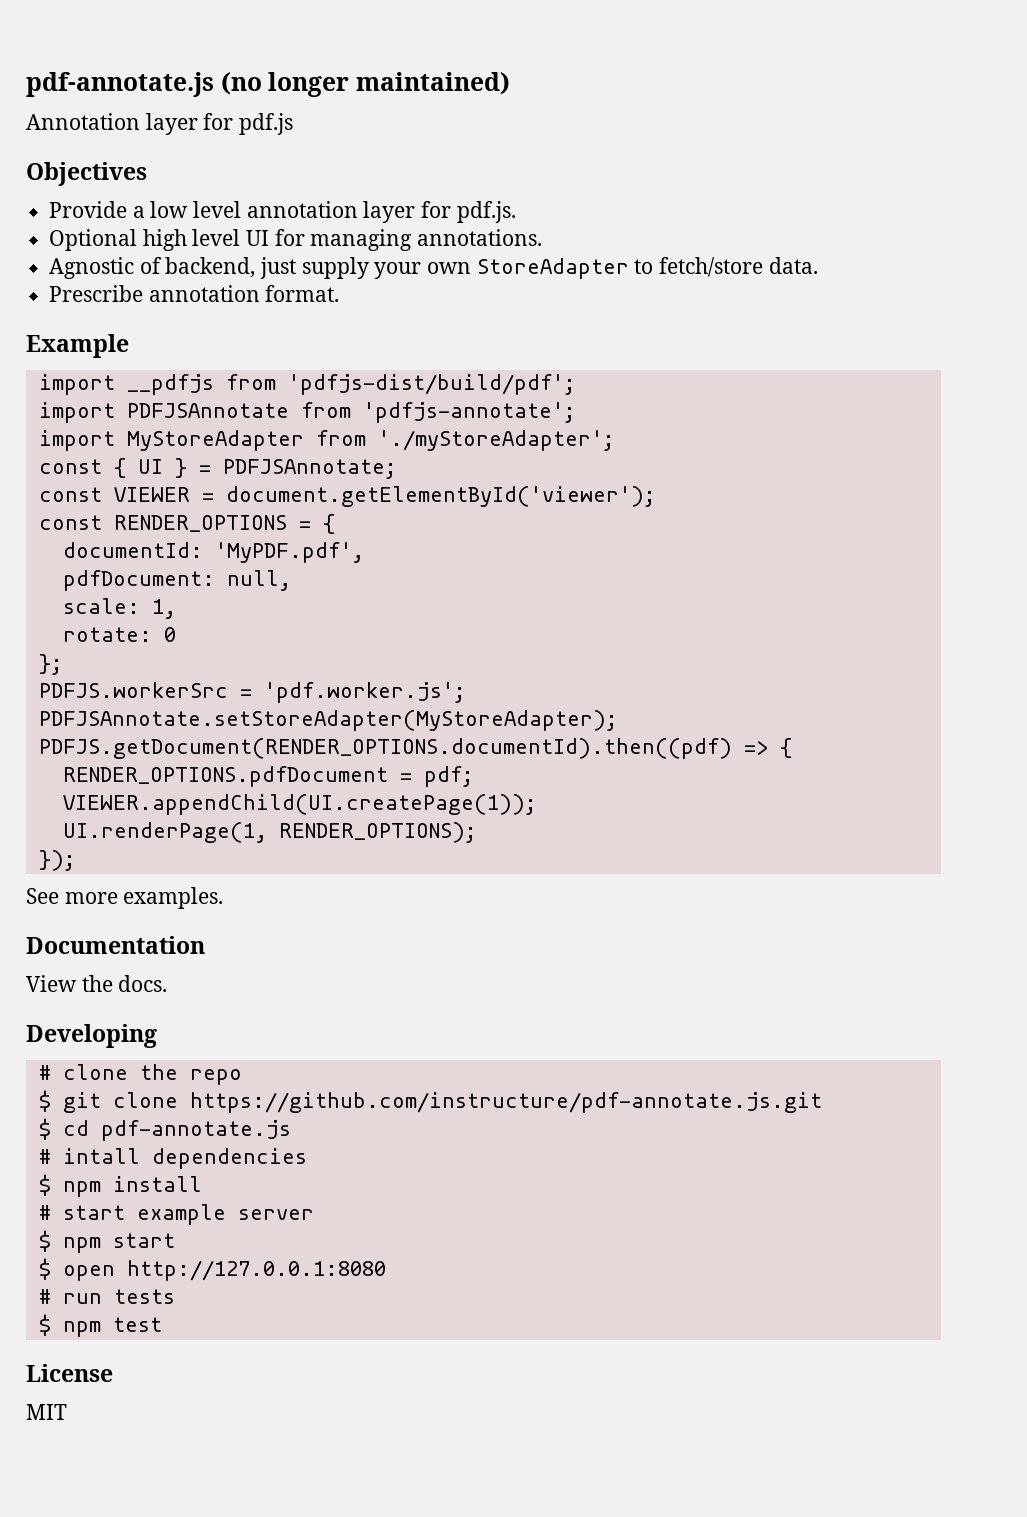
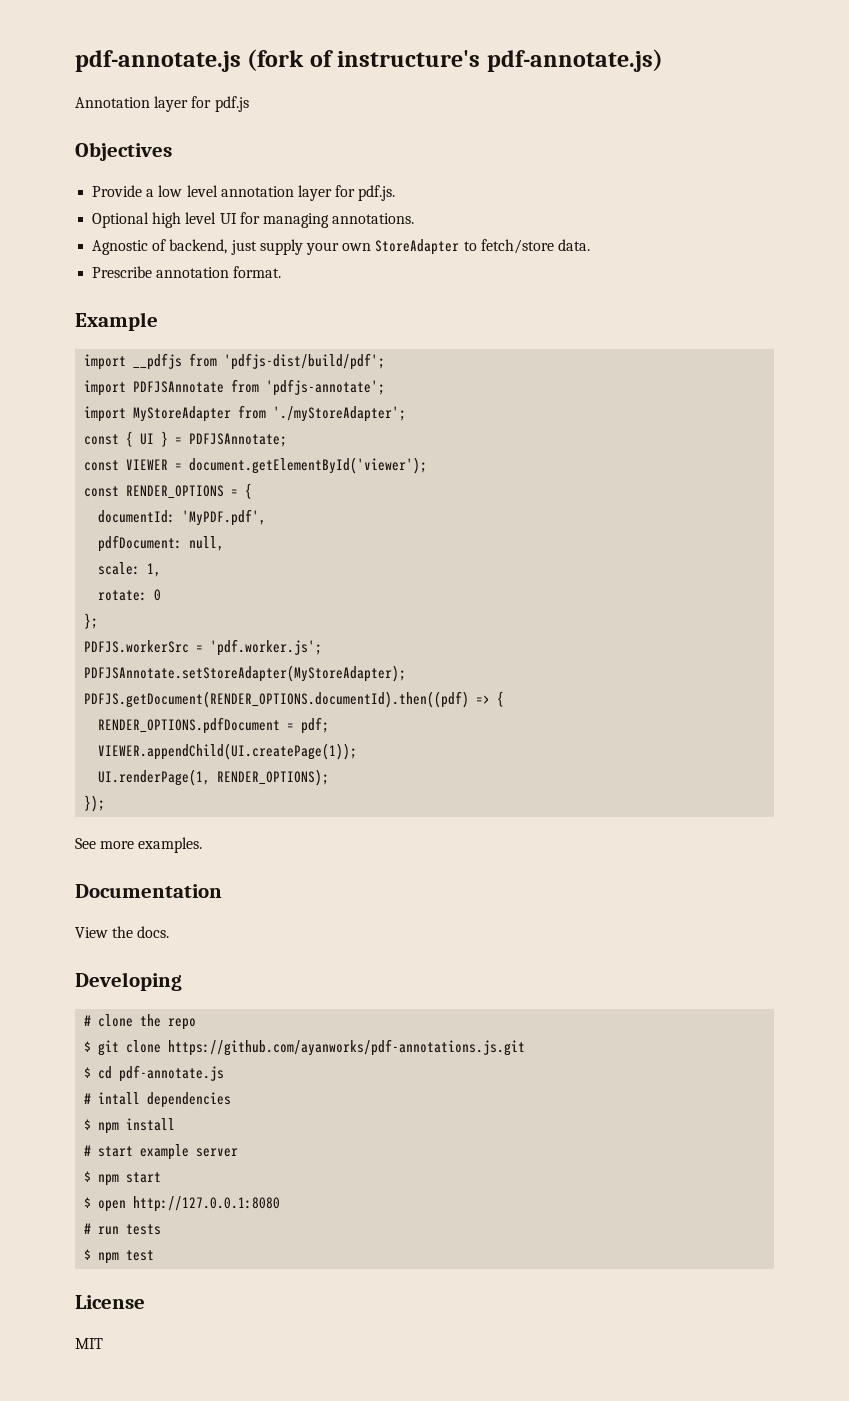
- pdf-annotate.js (no longer maintained)
+ pdf-annotate.js (fork of instructure's pdf-annotate.js)
- $ git clone https://github.com/instructure/pdf-annotate.js.git
+ $ git clone https://github.com/ayanworks/pdf-annotations.js.git

